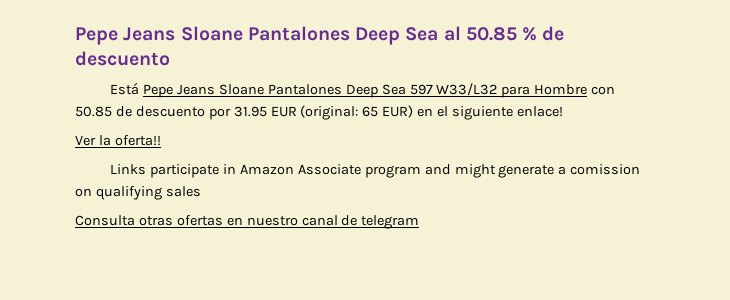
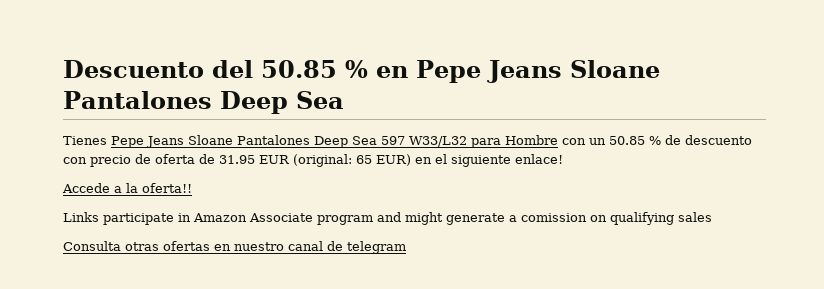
- Pepe Jeans Sloane Pantalones Deep Sea al 50.85 % de descuento
- Está Pepe Jeans Sloane Pantalones Deep Sea 597 W33/L32 para Hombre con 50.85 de descuento por 31.95 EUR (original: 65 EUR) en el siguiente enlace!
+ Descuento del 50.85 % en Pepe Jeans Sloane Pantalones Deep Sea
+ Tienes Pepe Jeans Sloane Pantalones Deep Sea 597 W33/L32 para Hombre con un 50.85 % de descuento con precio de oferta de 31.95 EUR (original: 65 EUR) en el siguiente enlace!
- Ver la oferta!!
+ Accede a la oferta!!

